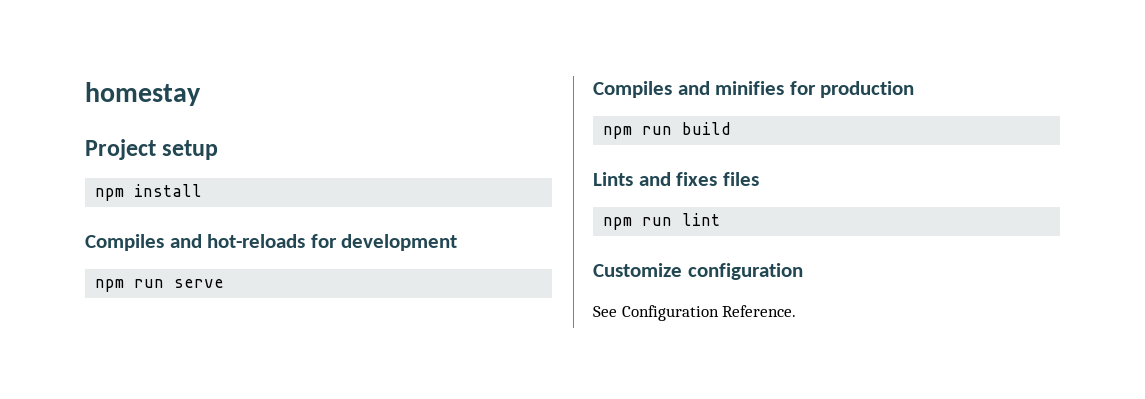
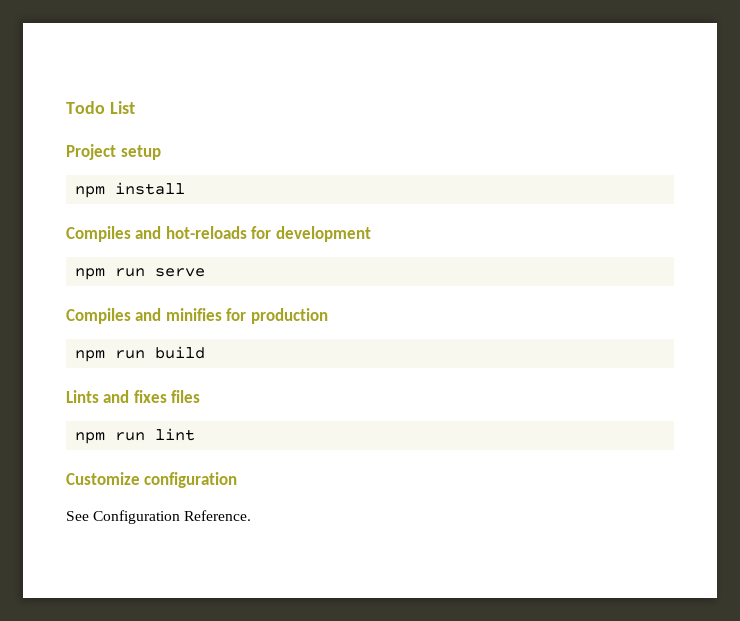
- homestay
+ Todo List

